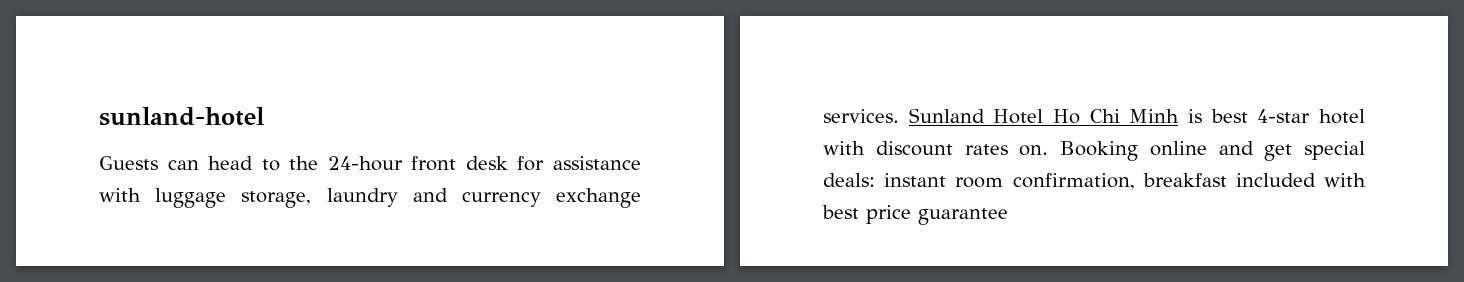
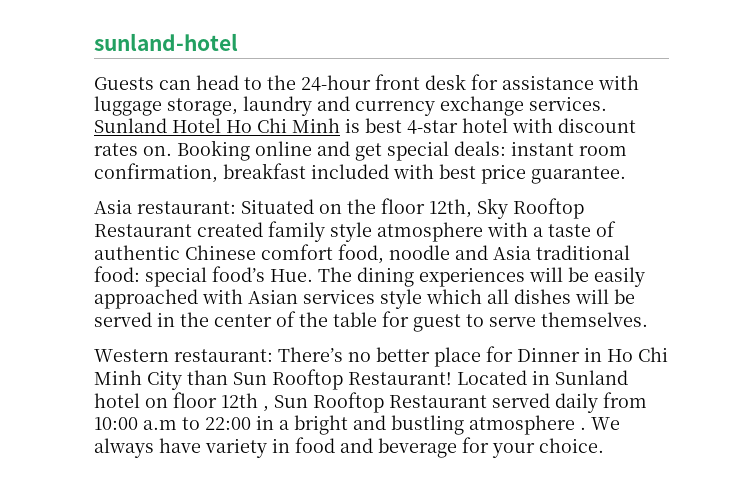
- Booking online and get special deals: instant room confirmation, breakfast included with best price guarantee
+ Booking online and get special deals: instant room confirmation, breakfast included with best price guarantee.
+ Asia restaurant: Situated on the floor 12th, Sky Rooftop Restaurant created family style atmosphere with a taste of authentic Chinese comfort food, noodle and Asia traditional food: special food’s Hue. The dining experiences will be easily approached with Asian services style which all dishes will be served in the center of the table for guest to serve themselves.
+ Western restaurant: There’s no better place for Dinner in Ho Chi Minh City than Sun Rooftop Restaurant! Located in Sunland hotel on floor 12th , Sun Rooftop Restaurant served daily from 10:00 a.m to 22:00 in a bright and bustling atmosphere . We always have variety in food and beverage for your choice.

